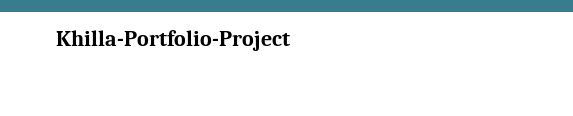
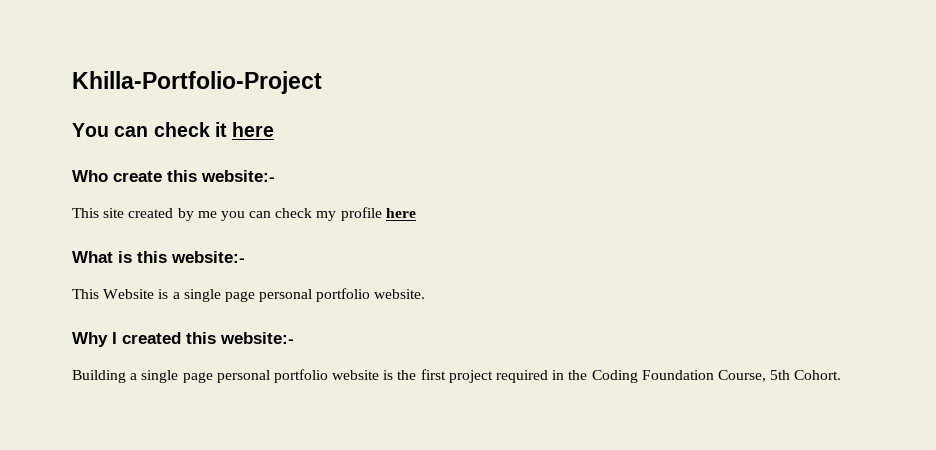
+ You can check it here
+ Who create this website:-
+ This site created by me you can check my profile here
+ What is this website:-
+ This Website is a single page personal portfolio website.
+ Why I created this website:-
+ Building a single page personal portfolio website is the first project required in the Coding Foundation Course, 5th Cohort.

